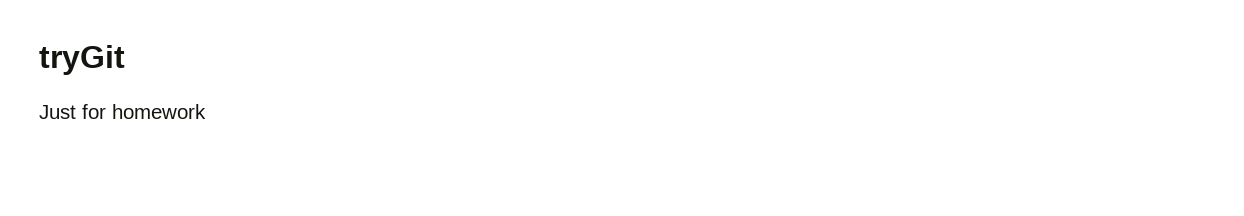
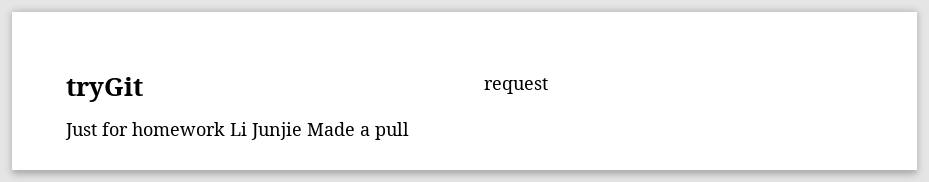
- Just for homework
+ Just for homework Li Junjie Made a pull request

